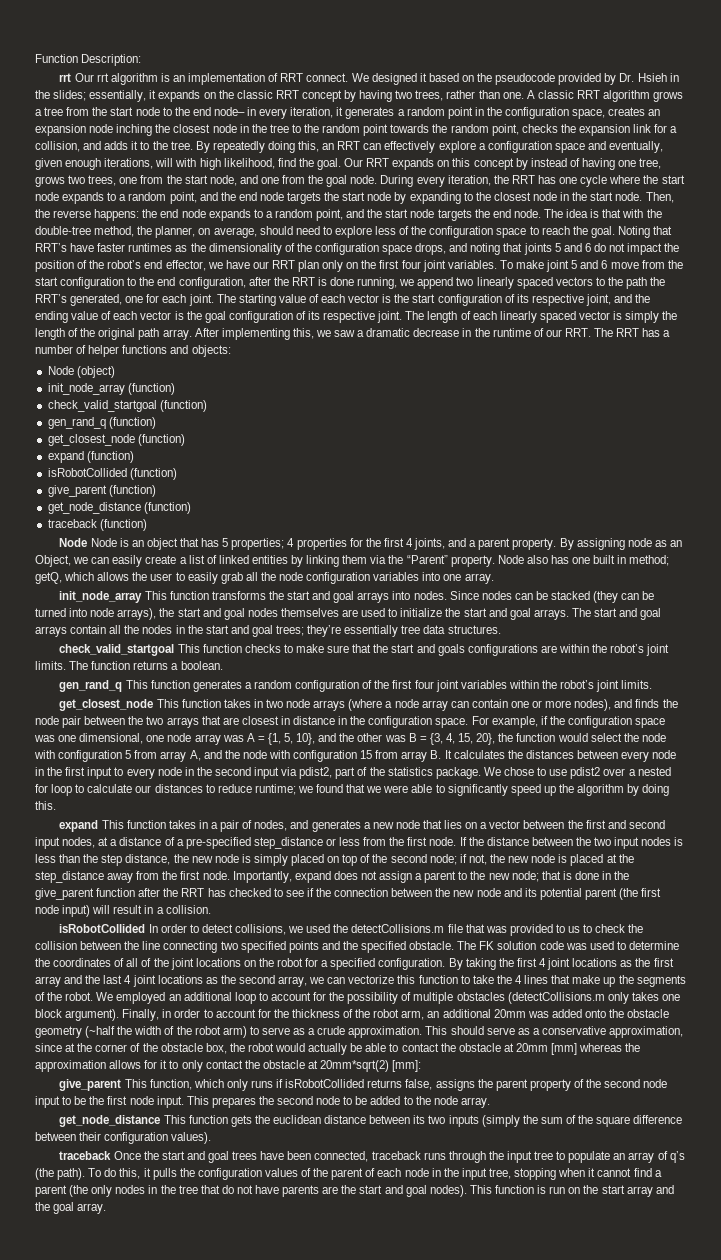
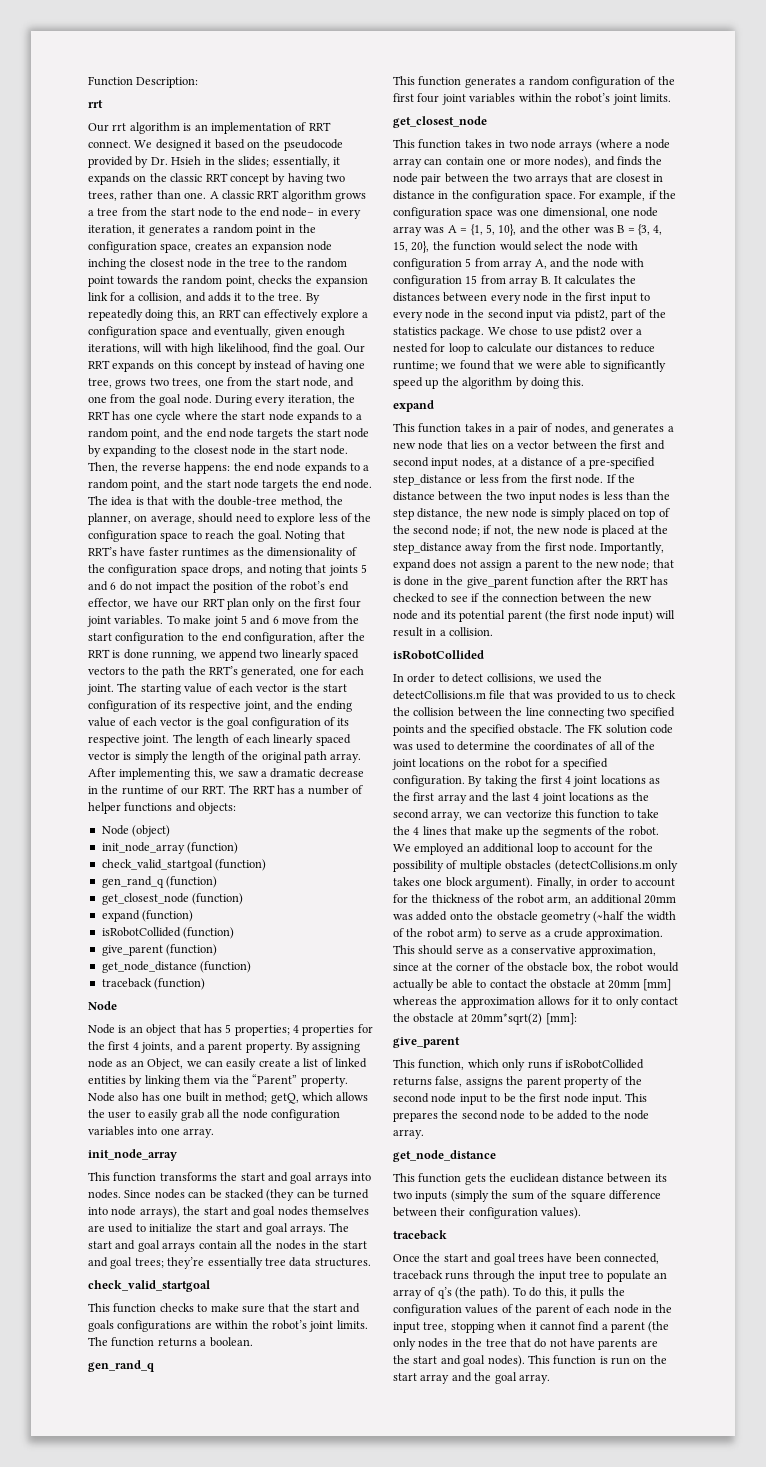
  Function Description:
- rrt Our rrt algorithm is an implementation of RRT connect.
+ rrt
+ Our rrt algorithm is an implementation of RRT connect.
  traceback (function)
- Node Node is an object that has 5 properties; 4 properties for the first 4 joints, and a parent property.
+ Node
+ Node is an object that has 5 properties; 4 properties for the first 4 joints, and a parent property.
  Node also has one built in method; getQ, which allows the user to easily grab all the node configuration variables into one array.
- init_node_array This function transforms the start and goal arrays into nodes.
+ init_node_array
+ This function transforms the start and goal arrays into nodes.
  The start and goal arrays contain all the nodes in the start and goal trees; they’re essentially tree data structures.
- check_valid_startgoal This function checks to make sure that the start and goals configurations are within the robot’s joint limits.
+ check_valid_startgoal
+ This function checks to make sure that the start and goals configurations are within the robot’s joint limits.
  The function returns a boolean.
- gen_rand_q This function generates a random configuration of the first four joint variables within the robot’s joint limits.
- get_closest_node This function takes in two node arrays (where a node array can contain one or more nodes), and finds the node pair between the two arrays that are closest in distance in the configuration space.
+ gen_rand_q
+ This function generates a random configuration of the first four joint variables within the robot’s joint limits.
+ get_closest_node
+ This function takes in two node arrays (where a node array can contain one or more nodes), and finds the node pair between the two arrays that are closest in distance in the configuration space.
  we found that we were able to significantly speed up the algorithm by doing this.
- expand This function takes in a pair of nodes, and generates a new node that lies on a vector between the first and second input nodes, at a distance of a pre-specified step_distance or less from the first node.
+ expand
+ This function takes in a pair of nodes, and generates a new node that lies on a vector between the first and second input nodes, at a distance of a pre-specified step_distance or less from the first node.
  that is done in the give_parent function after the RRT has checked to see if the connection between the new node and its potential parent (the first node input) will result in a collision.
- isRobotCollided In order to detect collisions, we used the detectCollisions.m file that was provided to us to check the collision between the line connecting two specified points and the specified obstacle.
+ isRobotCollided
+ In order to detect collisions, we used the detectCollisions.m file that was provided to us to check the collision between the line connecting two specified points and the specified obstacle.
  This should serve as a conservative approximation, since at the corner of the obstacle box, the robot would actually be able to contact the obstacle at 20mm [mm] whereas the approximation allows for it to only contact the obstacle at 20mm*sqrt(2) [mm]:
- give_parent This function, which only runs if isRobotCollided returns false, assigns the parent property of the second node input to be the first node input.
+ give_parent
+ This function, which only runs if isRobotCollided returns false, assigns the parent property of the second node input to be the first node input.
  This prepares the second node to be added to the node array.
- get_node_distance This function gets the euclidean distance between its two inputs (simply the sum of the square difference between their configuration values).
- traceback Once the start and goal trees have been connected, traceback runs through the input tree to populate an array of q’s (the path).
+ get_node_distance
+ This function gets the euclidean distance between its two inputs (simply the sum of the square difference between their configuration values).
+ traceback
+ Once the start and goal trees have been connected, traceback runs through the input tree to populate an array of q’s (the path).

